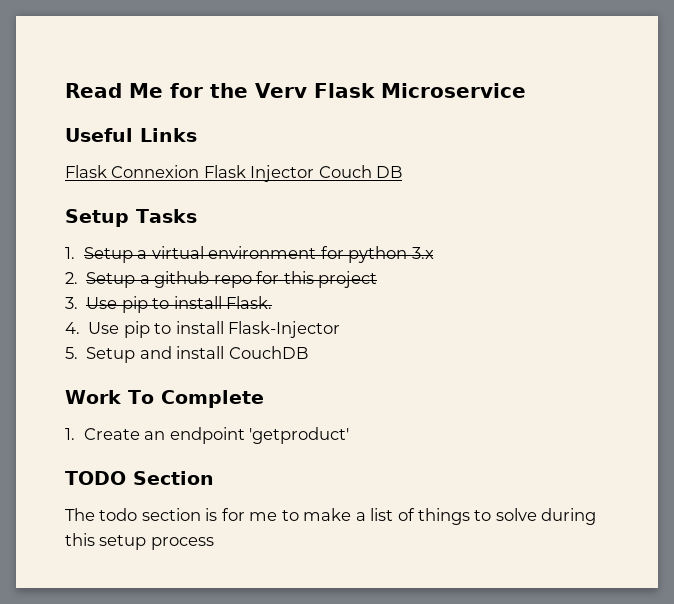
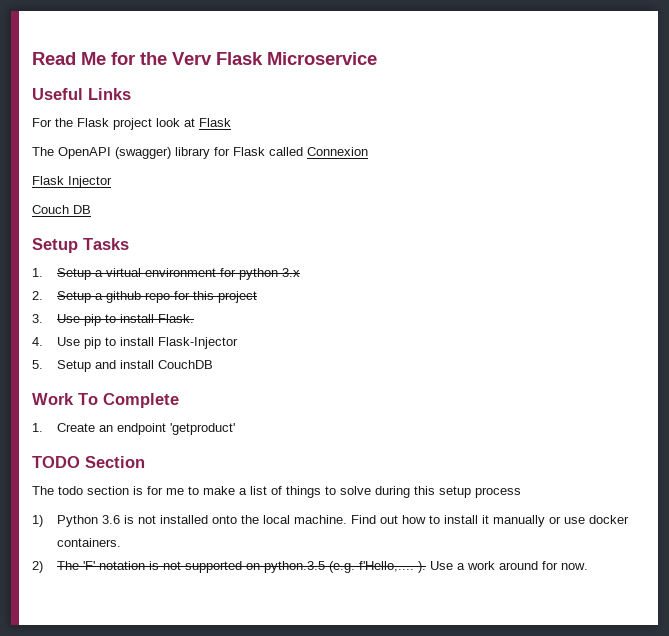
- Flask Connexion Flask Injector Couch DB
+ For the Flask project look at Flask
+ The OpenAPI (swagger) library for Flask called Connexion
+ Flask Injector
+ Couch DB
+ 1) Python 3.6 is not installed onto the local machine. Find out how to install it manually or use docker containers.
+ 2) The 'F' notation is not supported on python.3.5 (e.g. f'Hello,.... ). Use a work around for now.

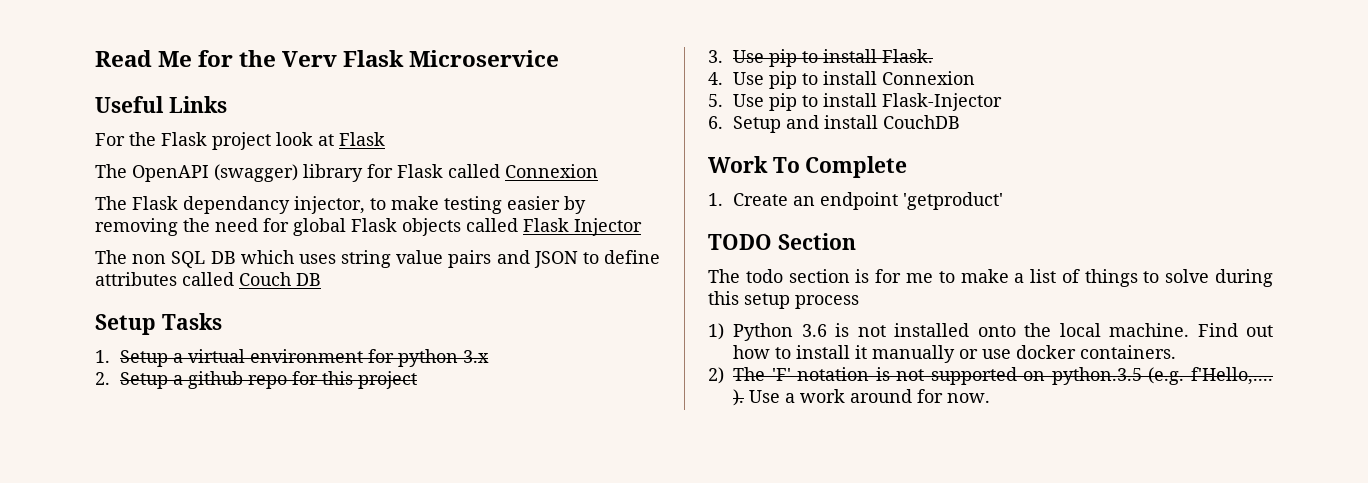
- Flask Injector
- Couch DB
+ The Flask dependancy injector, to make testing easier by removing the need for global Flask objects called Flask Injector
+ The non SQL DB which uses string value pairs and JSON to define attributes called Couch DB
- 4. Use pip to install Flask-Injector
+ 4. Use pip to install Connexion
+ 5. Use pip to install Flask-Injector
- 5. Setup and install CouchDB
+ 6. Setup and install CouchDB

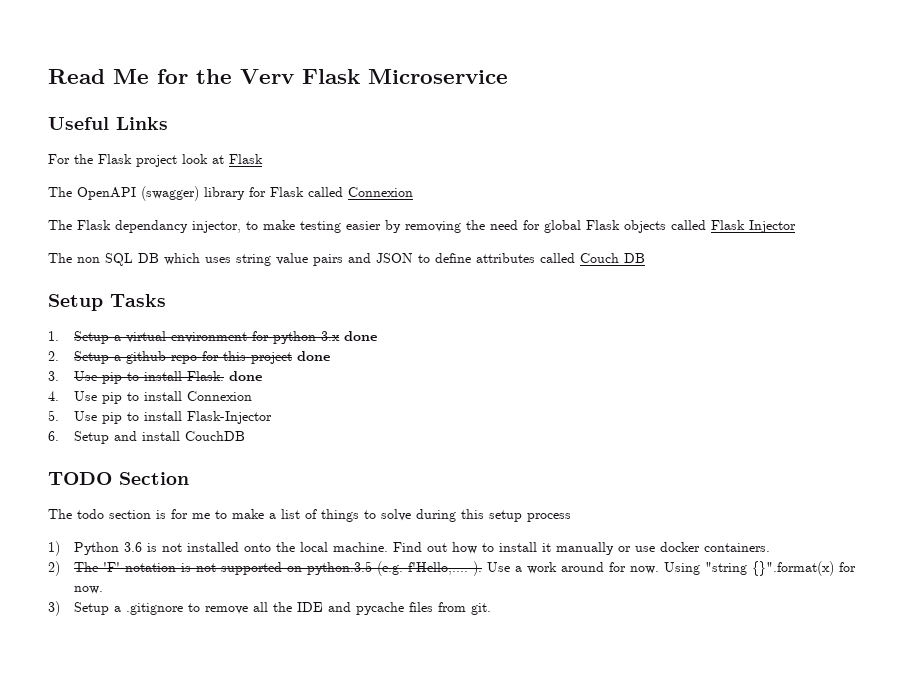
- 1. Setup a virtual environment for python 3.x
+ 1. Setup a virtual environment for python 3.x done
- 2. Setup a github repo for this project
+ 2. Setup a github repo for this project done
- 3. Use pip to install Flask.
+ 3. Use pip to install Flask. done
- Work To Complete
- 1. Create an endpoint 'getproduct'
+ Using "string {}".format(x) for now.
+ 3) Setup a .gitignore to remove all the IDE and pycache files from git.

